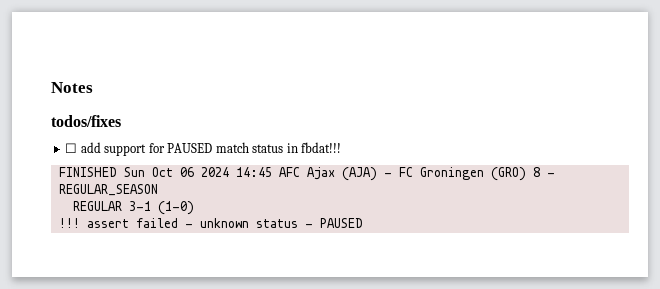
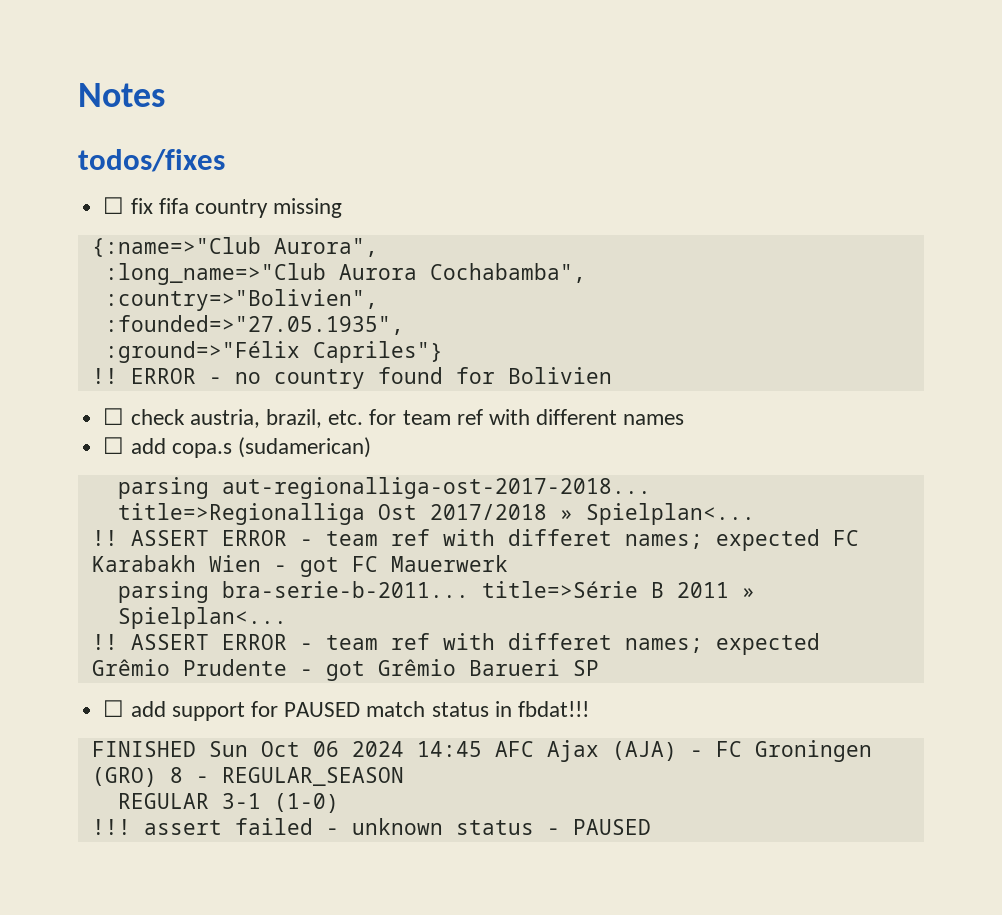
+ ☐ fix fifa country missing
+ {:name=>"Club Aurora",
+ :long_name=>"Club Aurora Cochabamba",
+ :country=>"Bolivien",
+ :founded=>"27.05.1935",
+ :ground=>"Félix Capriles"}
+ !! ERROR - no country found for Bolivien
+ ☐ check austria, brazil, etc. for team ref with different names
+ ☐ add copa.s (sudamerican)
+ parsing aut-regionalliga-ost-2017-2018... title=>Regionalliga Ost 2017/2018 » Spielplan<...
+ !! ASSERT ERROR - team ref with differet names; expected FC Karabakh Wien - got FC Mauerwerk
+ parsing bra-serie-b-2011... title=>Série B 2011 » Spielplan<...
+ !! ASSERT ERROR - team ref with differet names; expected Grêmio Prudente - got Grêmio Barueri SP

